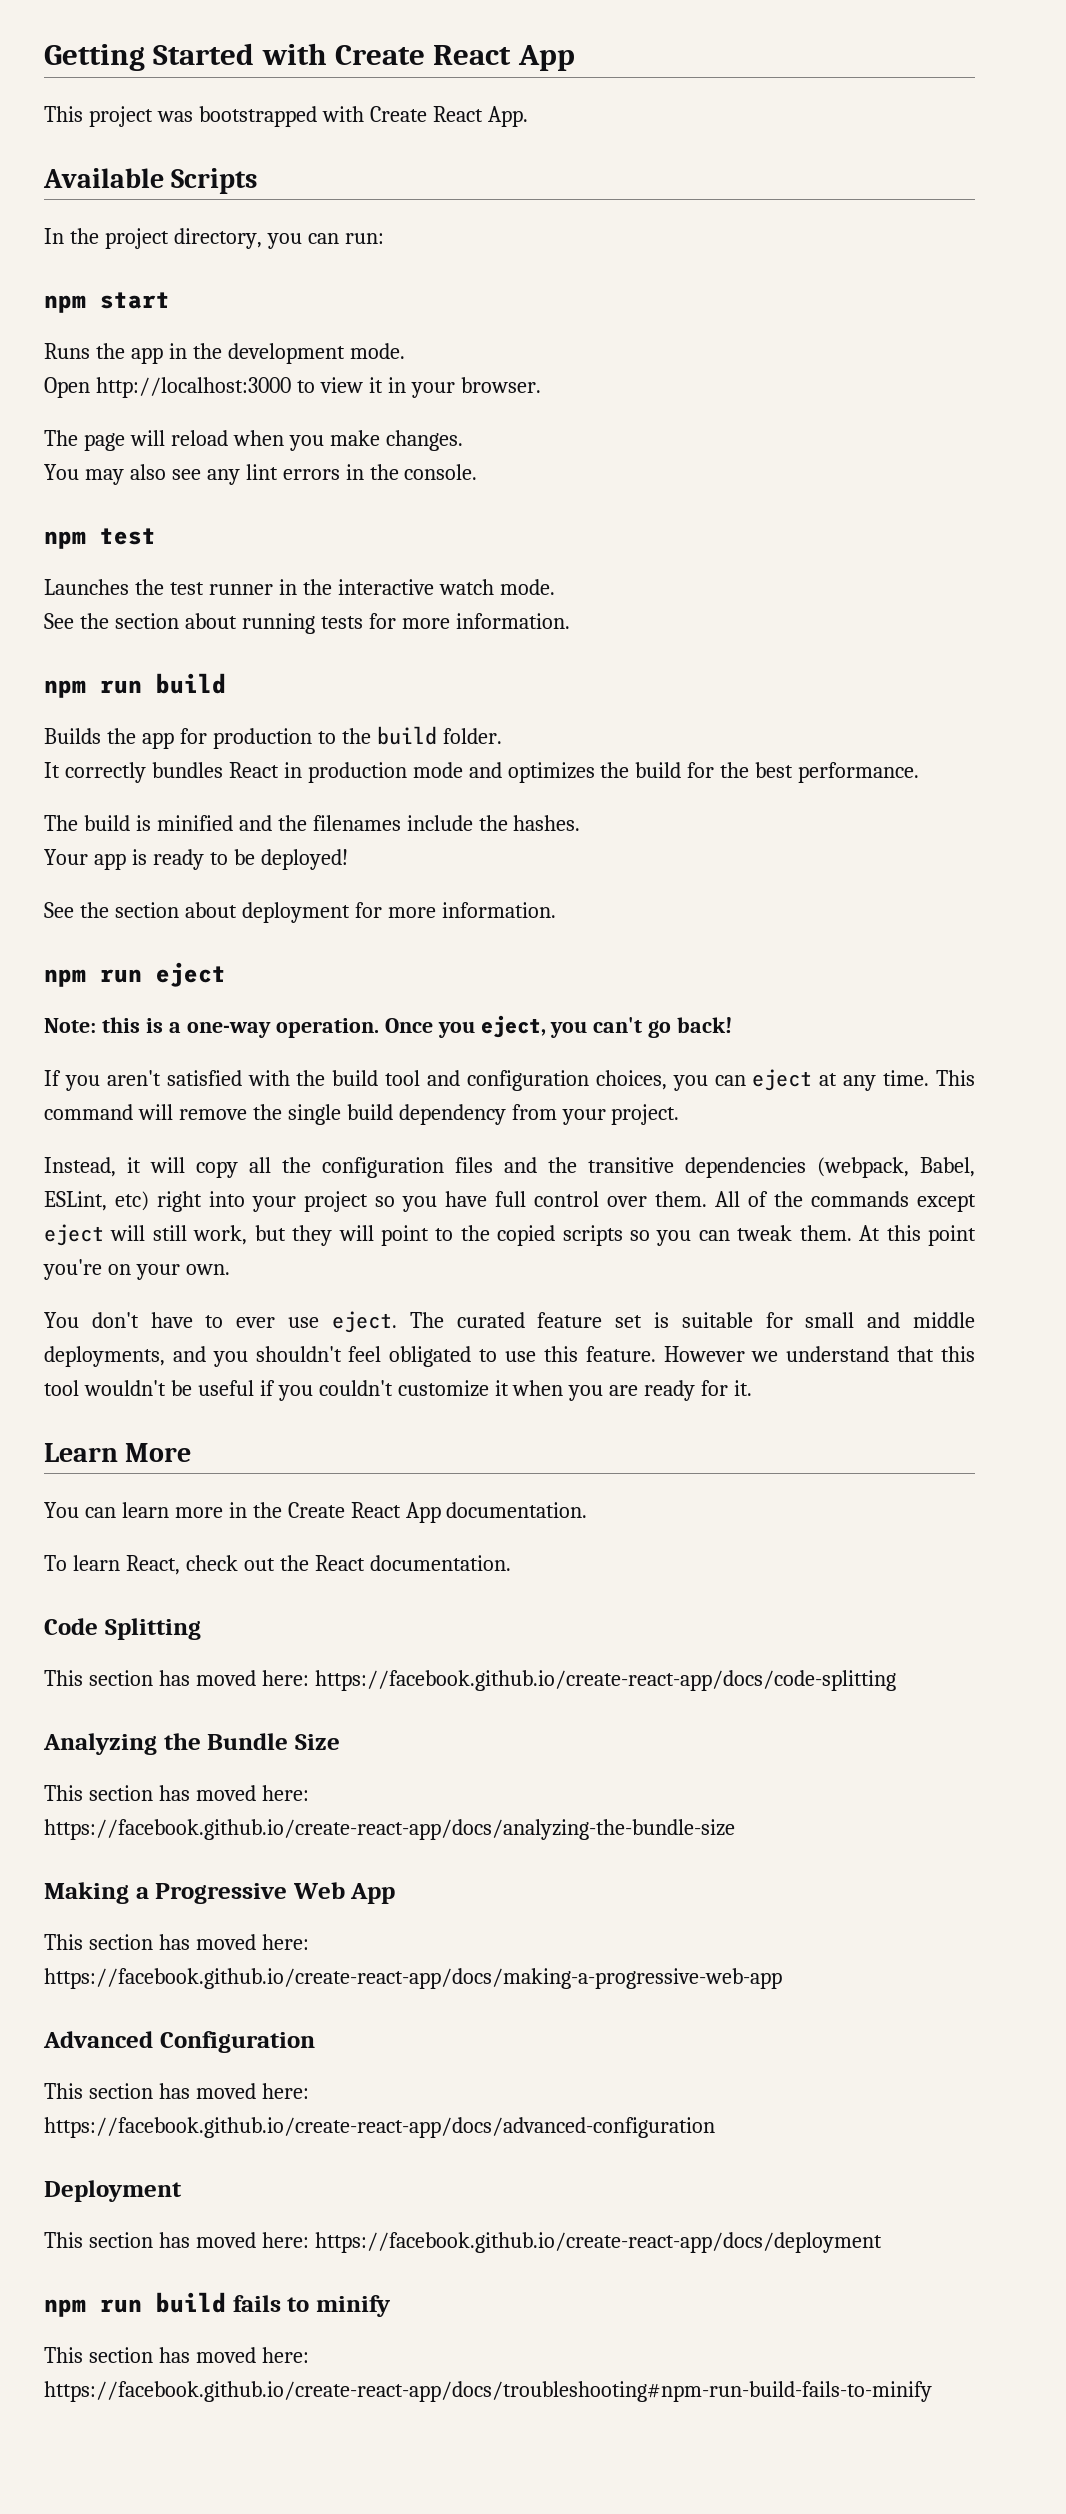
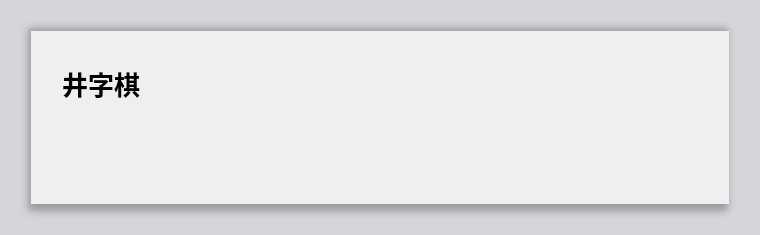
- Getting Started with Create React App
- This project was bootstrapped with Create React App.
- Available Scripts
- In the project directory, you can run:
- npm start
- Runs the app in the development mode.
- Open http://localhost:3000 to view it in your browser.
- The page will reload when you make changes.
- You may also see any lint errors in the console.
- npm test
- Launches the test runner in the interactive watch mode.
- See the section about running tests for more information.
- npm run build
- Builds the app for production to the build folder.
- It correctly bundles React in production mode and optimizes the build for the best performance.
- The build is minified and the filenames include the hashes.
- Your app is ready to be deployed!
- See the section about deployment for more information.
- npm run eject
- Note: this is a one-way operation. Once you eject, you can't go back!
- If you aren't satisfied with the build tool and configuration choices, you can eject at any time. This command will remove the single build dependency from your project.
- Instead, it will copy all the configuration files and the transitive dependencies (webpack, Babel, ESLint, etc) right into your project so you have full control over them. All of the commands except eject will still work, but they will point to the copied scripts so you can tweak them. At this point you're on your own.
- You don't have to ever use eject. The curated feature set is suitable for small and middle deployments, and you shouldn't feel obligated to use this feature. However we understand that this tool wouldn't be useful if you couldn't customize it when you are ready for it.
- Learn More
- You can learn more in the Create React App documentation.
- To learn React, check out the React documentation.
- Code Splitting
- This section has moved here: https://facebook.github.io/create-react-app/docs/code-splitting
- Analyzing the Bundle Size
- This section has moved here: https://facebook.github.io/create-react-app/docs/analyzing-the-bundle-size
- Making a Progressive Web App
- This section has moved here: https://facebook.github.io/create-react-app/docs/making-a-progressive-web-app
- Advanced Configuration
- This section has moved here: https://facebook.github.io/create-react-app/docs/advanced-configuration
- Deployment
- This section has moved here: https://facebook.github.io/create-react-app/docs/deployment
- npm run build fails to minify
- This section has moved here: https://facebook.github.io/create-react-app/docs/troubleshooting#npm-run-build-fails-to-minify
+ 井字棋

